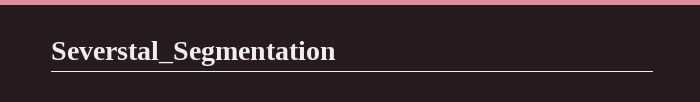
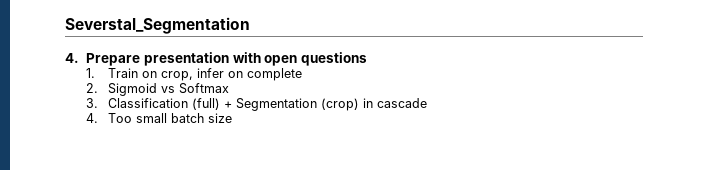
+ 4. Prepare presentation with open questions
+ 1. Train on crop, infer on complete
+ 2. Sigmoid vs Softmax
+ 3. Classification (full) + Segmentation (crop) in cascade
+ 4. Too small batch size

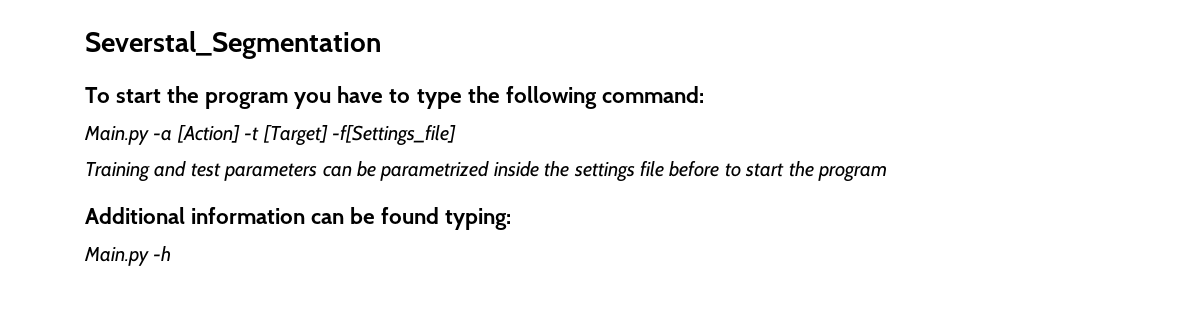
- 4. Prepare presentation with open questions
- 1. Train on crop, infer on complete
- 2. Sigmoid vs Softmax
- 3. Classification (full) + Segmentation (crop) in cascade
- 4. Too small batch size
+ To start the program you have to type the following command:
+ Main.py -a [Action] -t [Target] -f[Settings_file]
+ Training and test parameters can be parametrized inside the settings file before to start the program
+ Additional information can be found typing:
+ Main.py -h

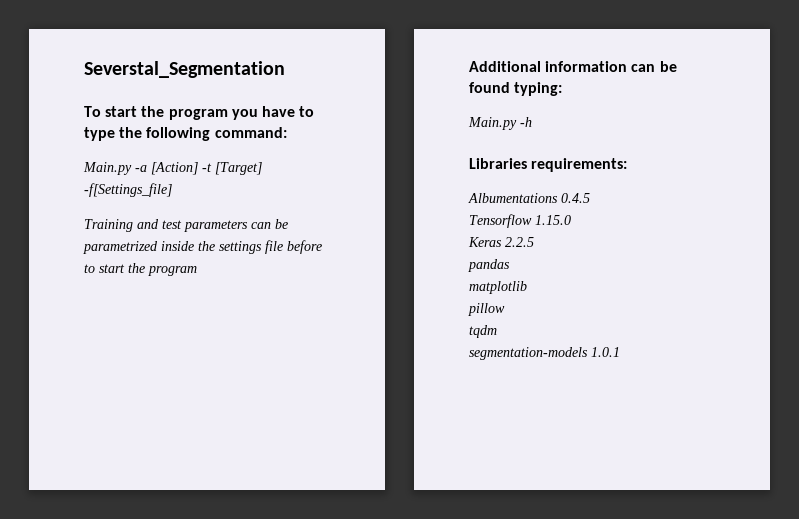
+ Libraries requirements:
+ Albumentations 0.4.5
+ Tensorflow 1.15.0
+ Keras 2.2.5
+ pandas
+ matplotlib
+ pillow
+ tqdm
+ segmentation-models 1.0.1

